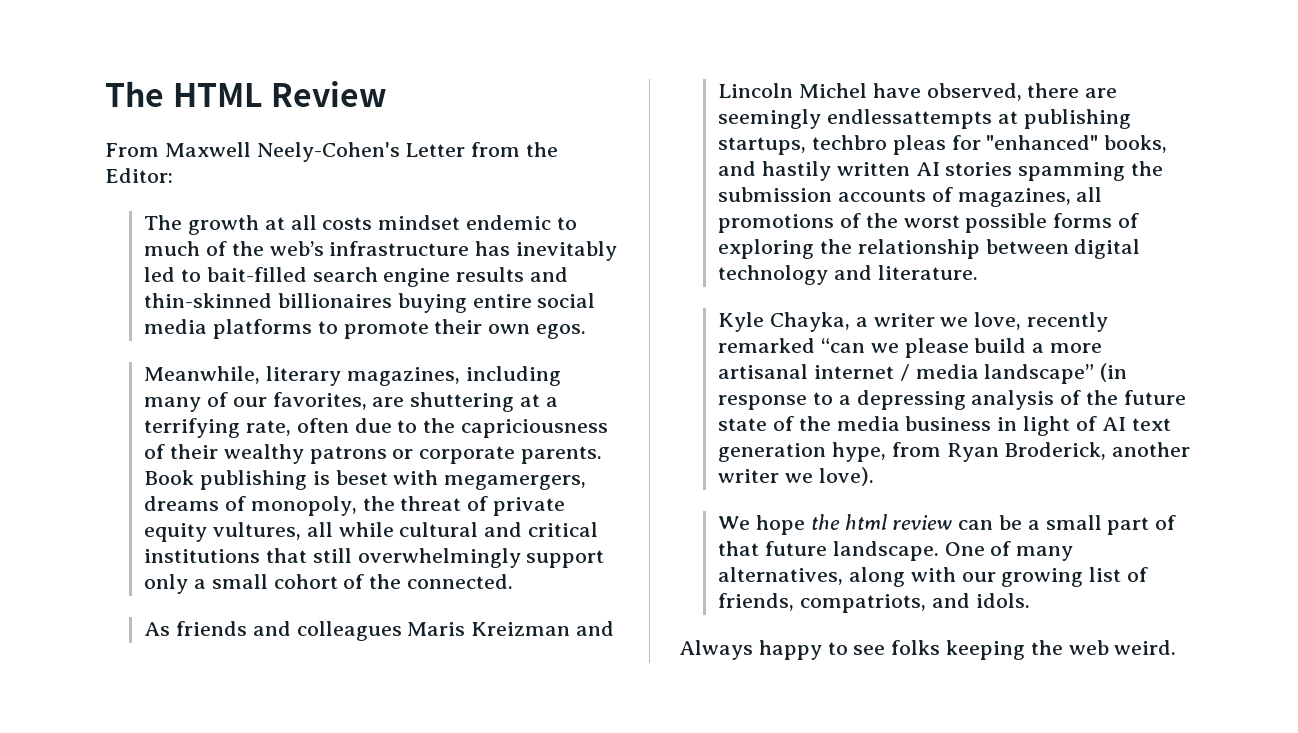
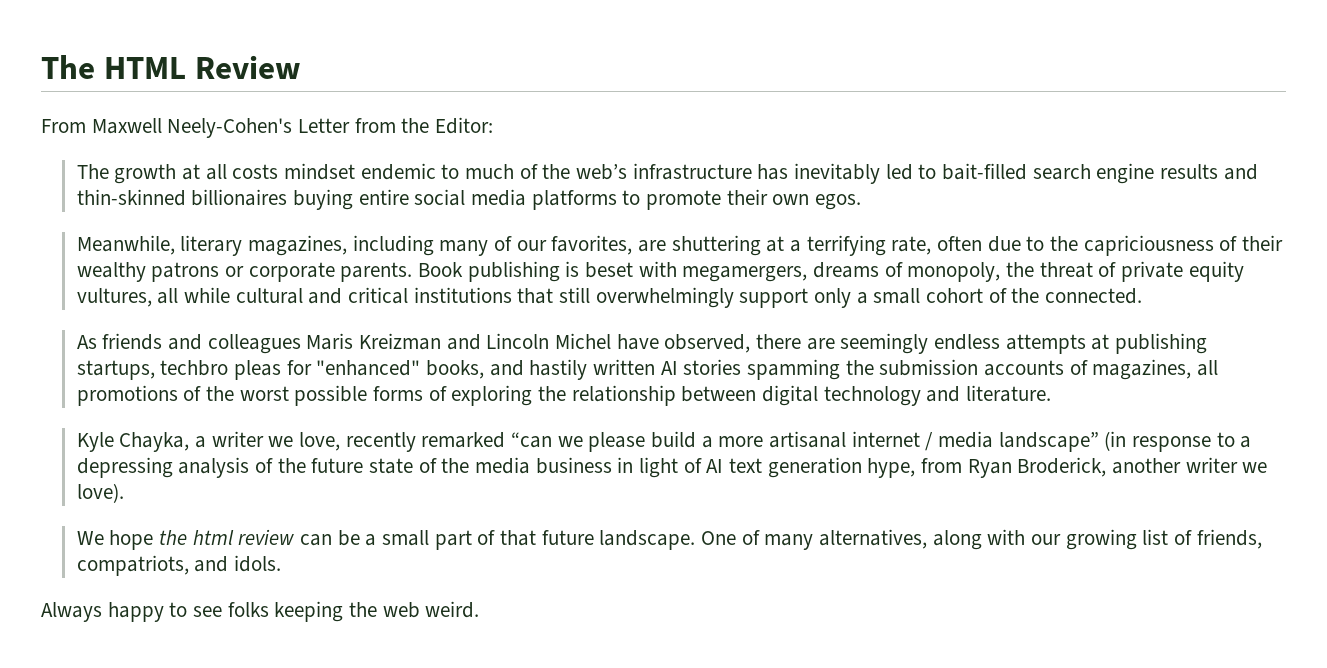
- As friends and colleagues Maris Kreizman and Lincoln Michel have observed, there are seemingly endlessattempts at publishing startups, techbro pleas for "enhanced" books, and hastily written AI stories spamming the submission accounts of magazines, all promotions of the worst possible forms of exploring the relationship between digital technology and literature.
+ As friends and colleagues Maris Kreizman and Lincoln Michel have observed, there are seemingly endless attempts at publishing startups, techbro pleas for "enhanced" books, and hastily written AI stories spamming the submission accounts of magazines, all promotions of the worst possible forms of exploring the relationship between digital technology and literature.

